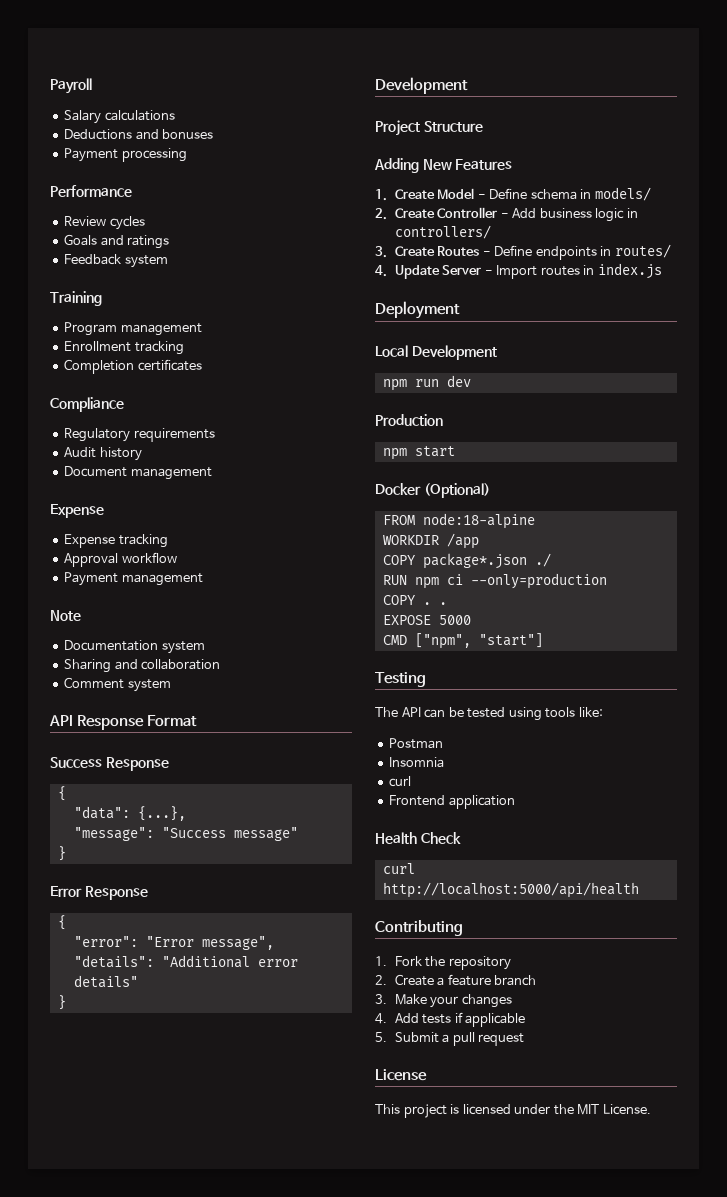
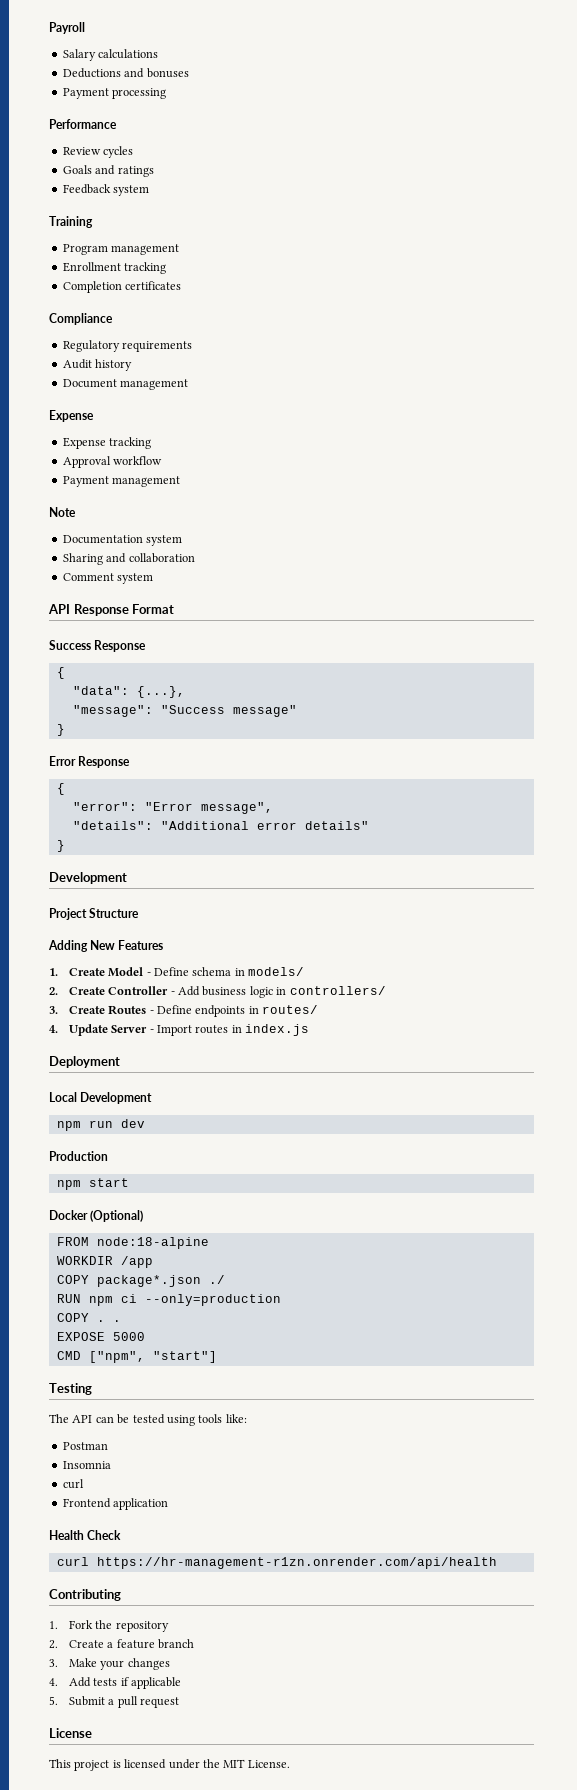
- curl http://localhost:5000/api/health
+ curl https://hr-management-r1zn.onrender.com/api/health

